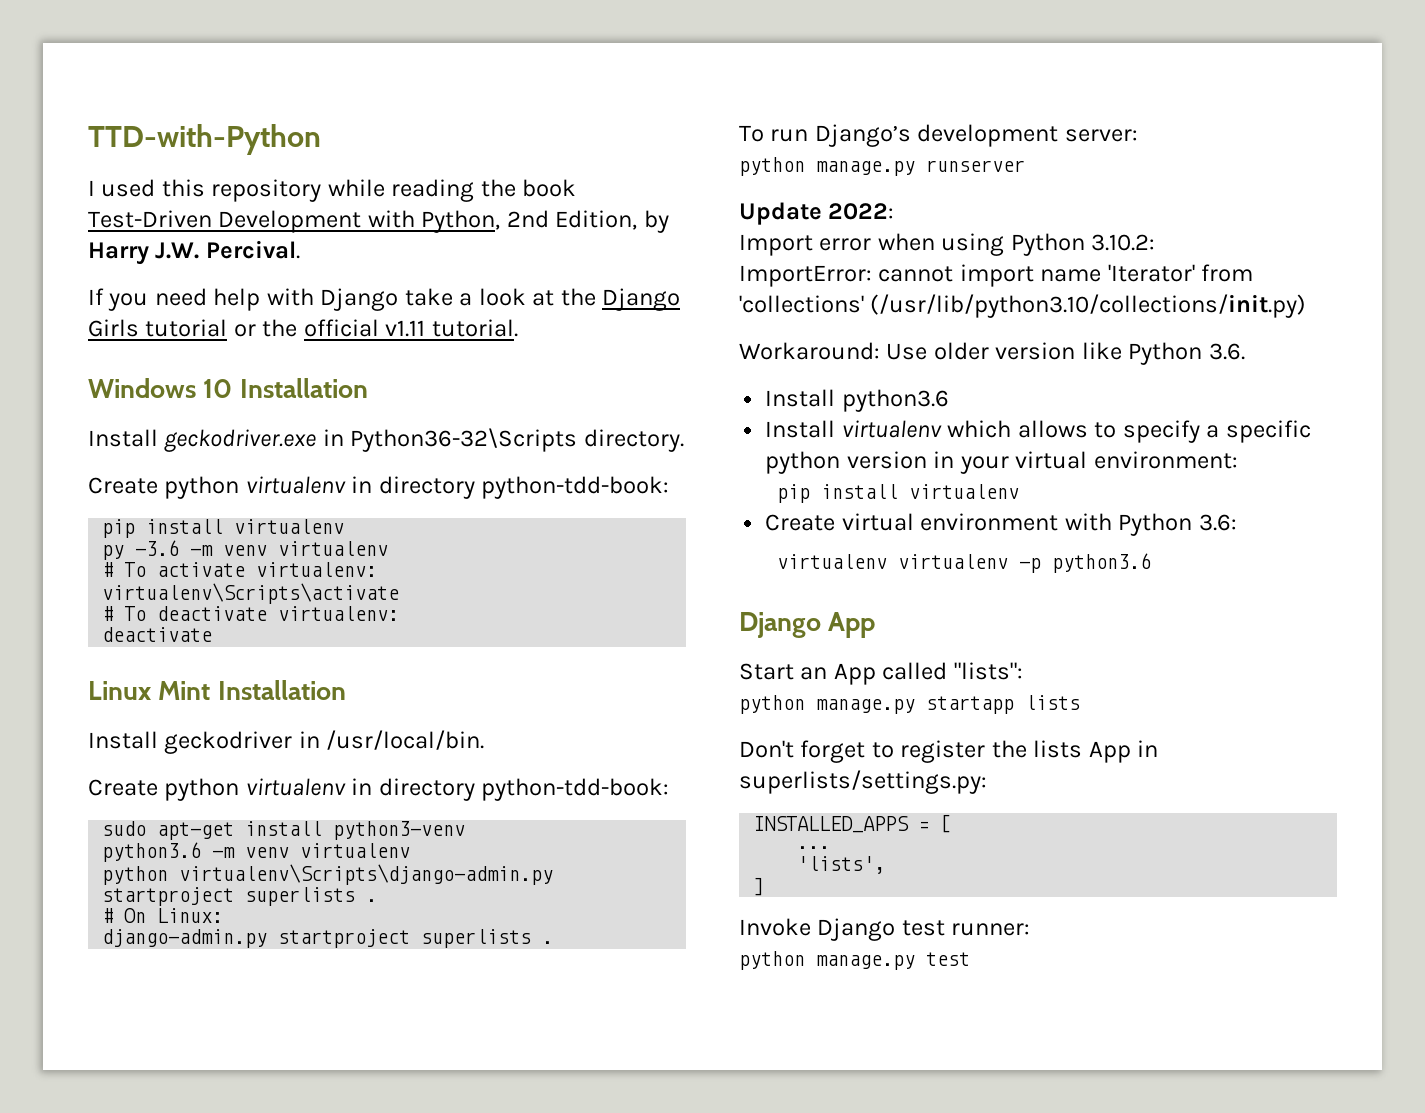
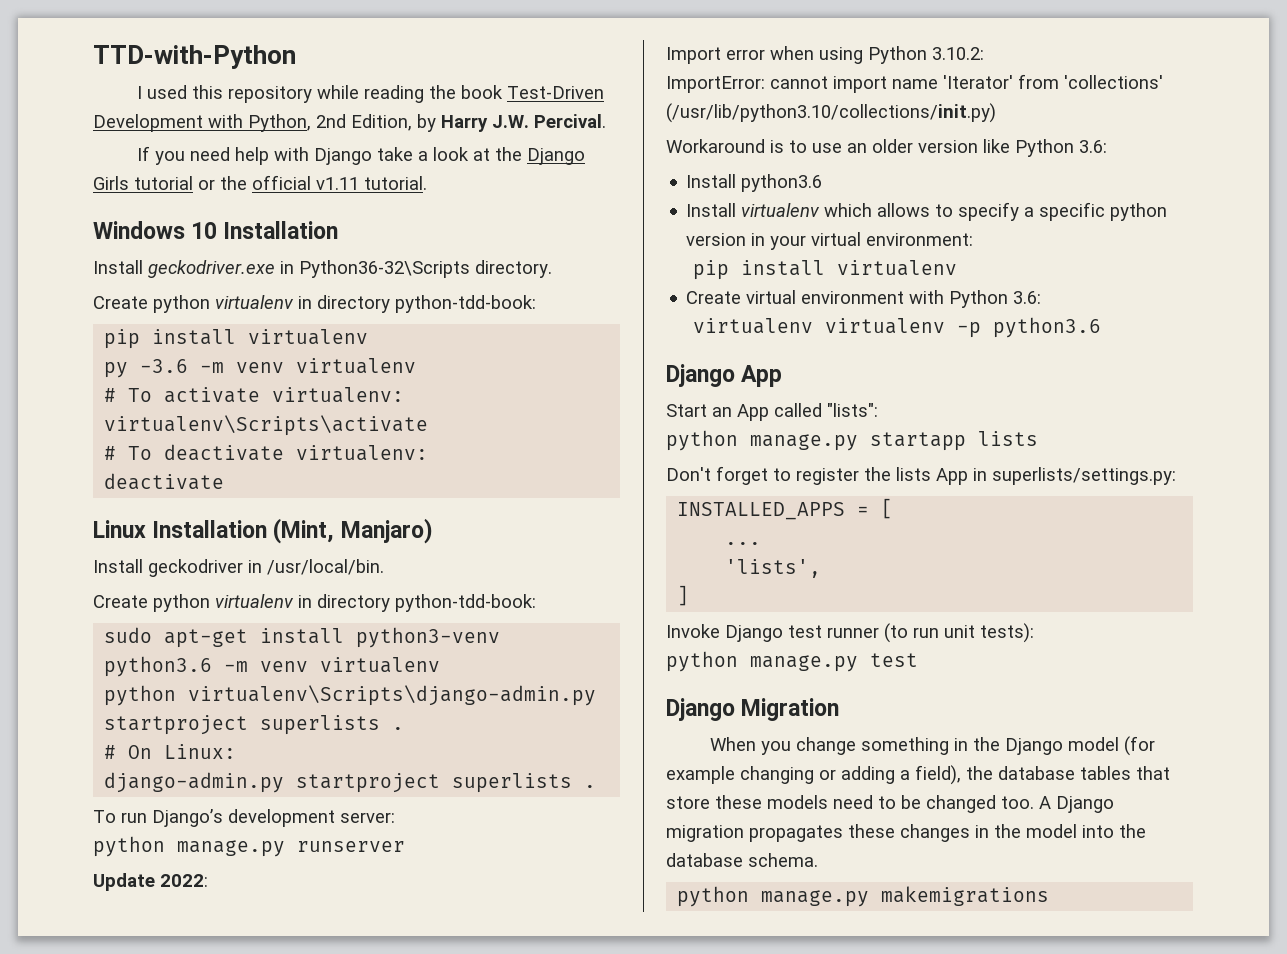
- Linux Mint Installation
+ Linux Installation (Mint, Manjaro)
- Workaround: Use older version like Python 3.6.
+ Workaround is to use an older version like Python 3.6:
- Invoke Django test runner:
+ Invoke Django test runner (to run unit tests):
  python manage.py test
+ Django Migration
+ When you change something in the Django model (for example changing or adding a field), the database tables that store these models need to be changed too. A Django migration propagates these changes in the model into the database schema.
+ python manage.py makemigrations

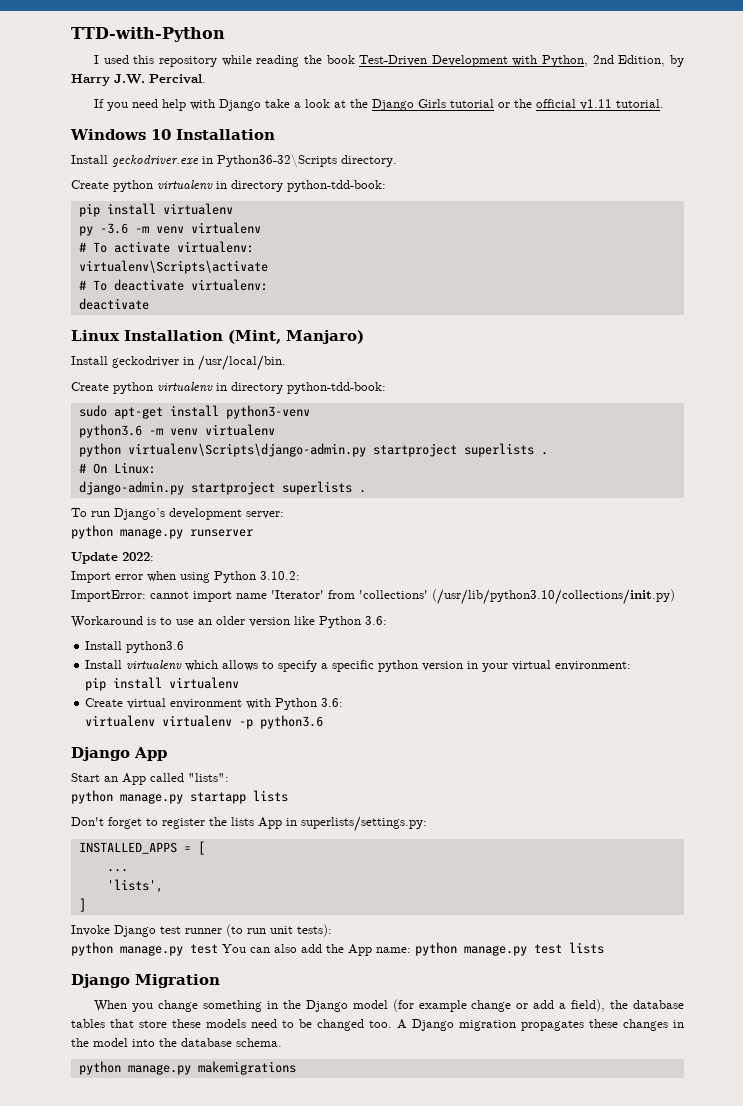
- python manage.py test
+ python manage.py test You can also add the App name: python manage.py test lists
- When you change something in the Django model (for example changing or adding a field), the database tables that store these models need to be changed too.
+ When you change something in the Django model (for example change or add a field), the database tables that store these models need to be changed too.

